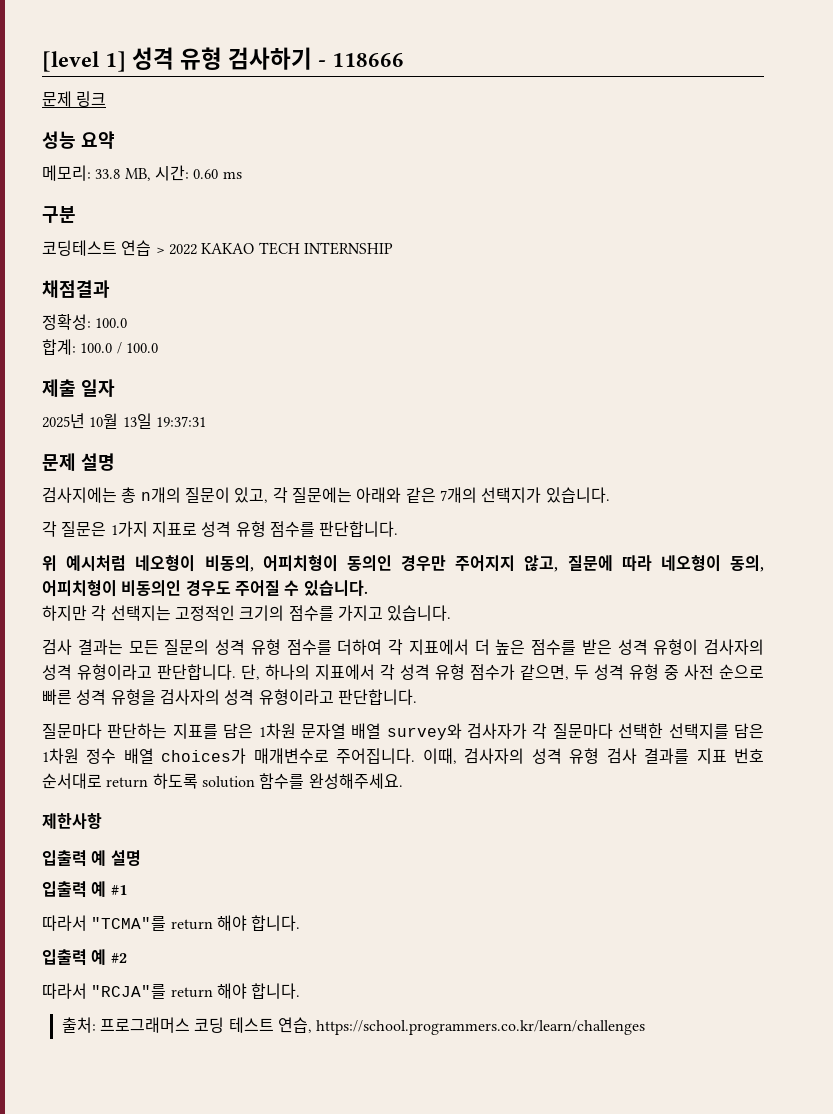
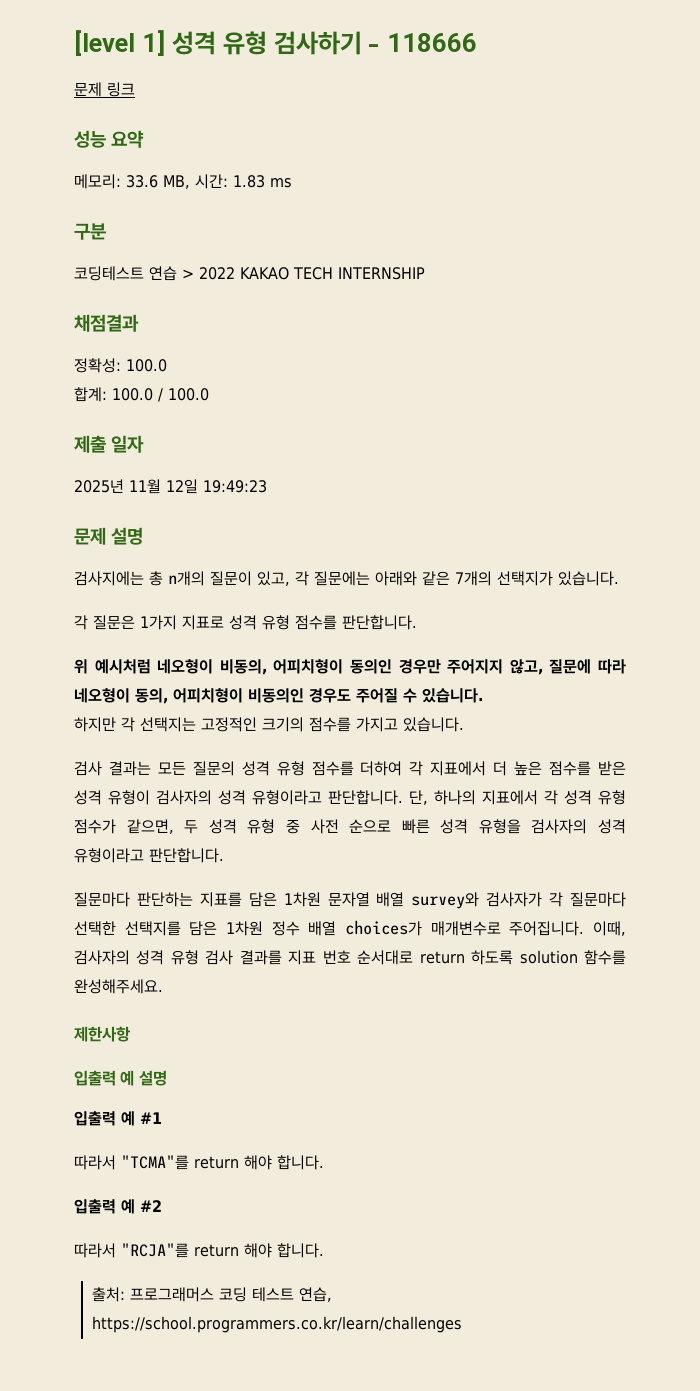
- 메모리: 33.8 MB, 시간: 0.60 ms
+ 메모리: 33.6 MB, 시간: 1.83 ms
- 2025년 10월 13일 19:37:31
+ 2025년 11월 12일 19:49:23

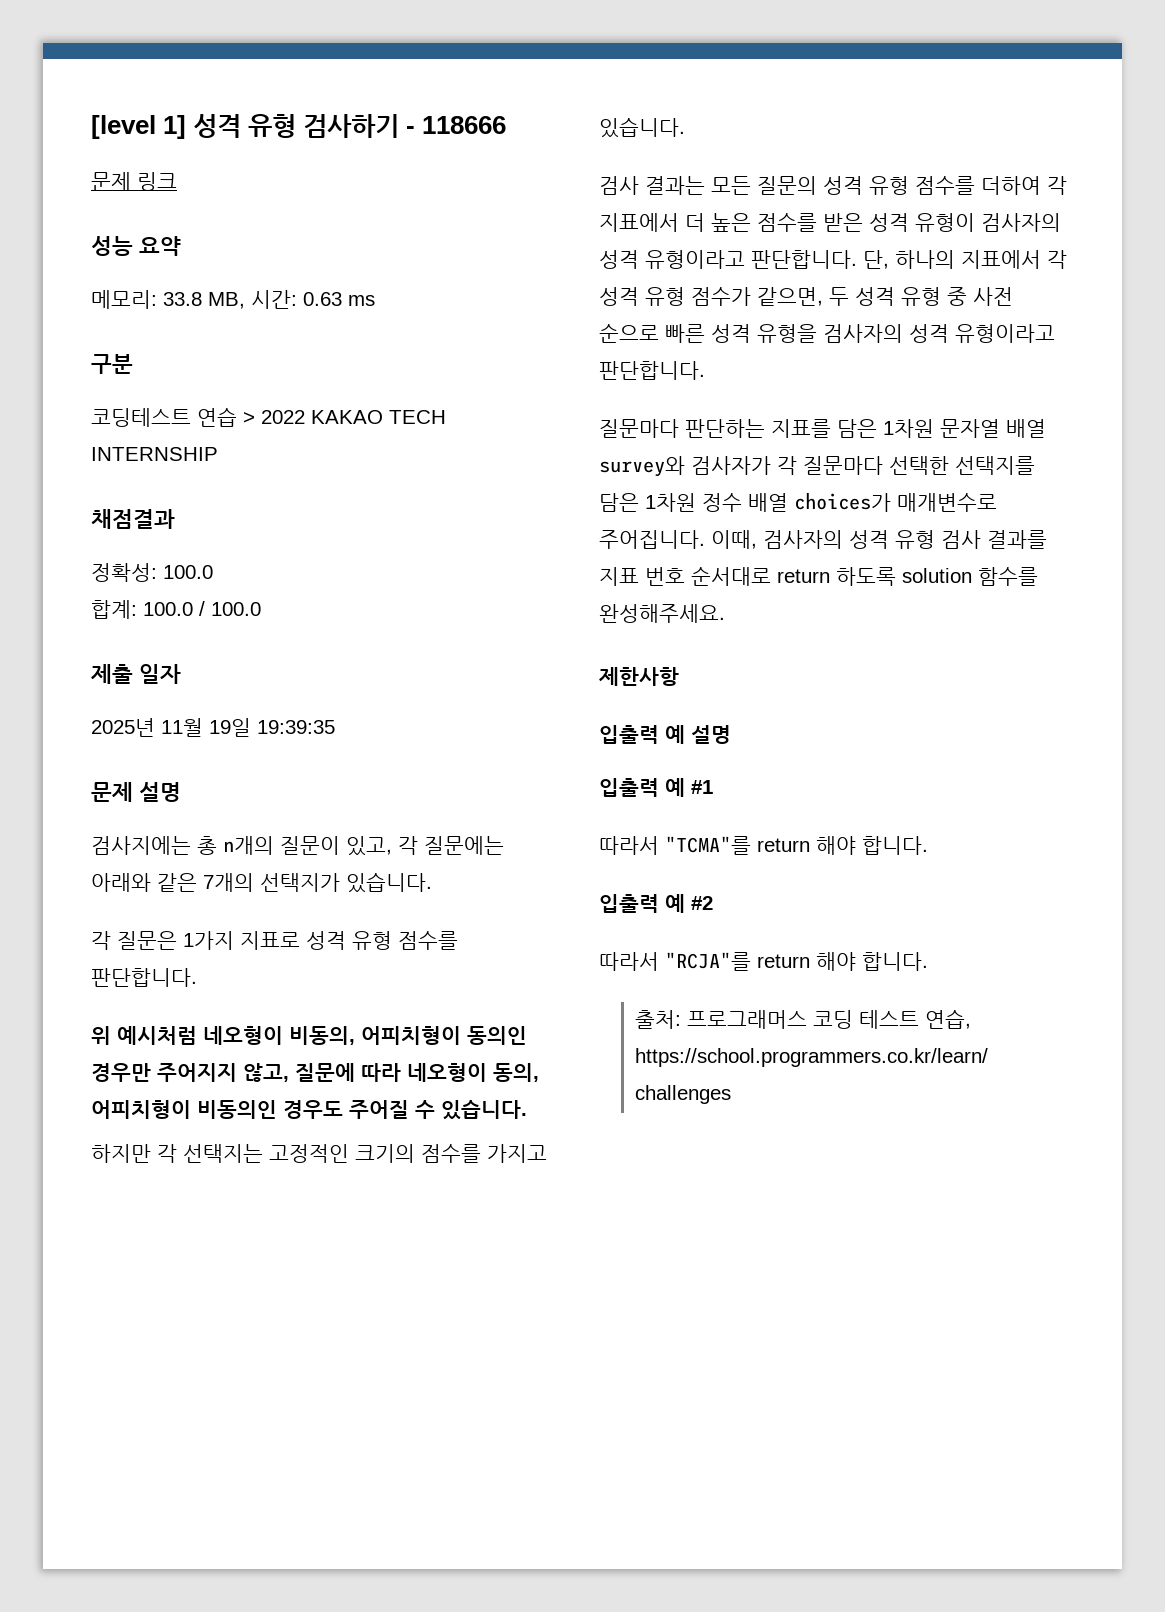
- 메모리: 33.6 MB, 시간: 1.83 ms
+ 메모리: 33.8 MB, 시간: 0.63 ms
- 2025년 11월 12일 19:49:23
+ 2025년 11월 19일 19:39:35

